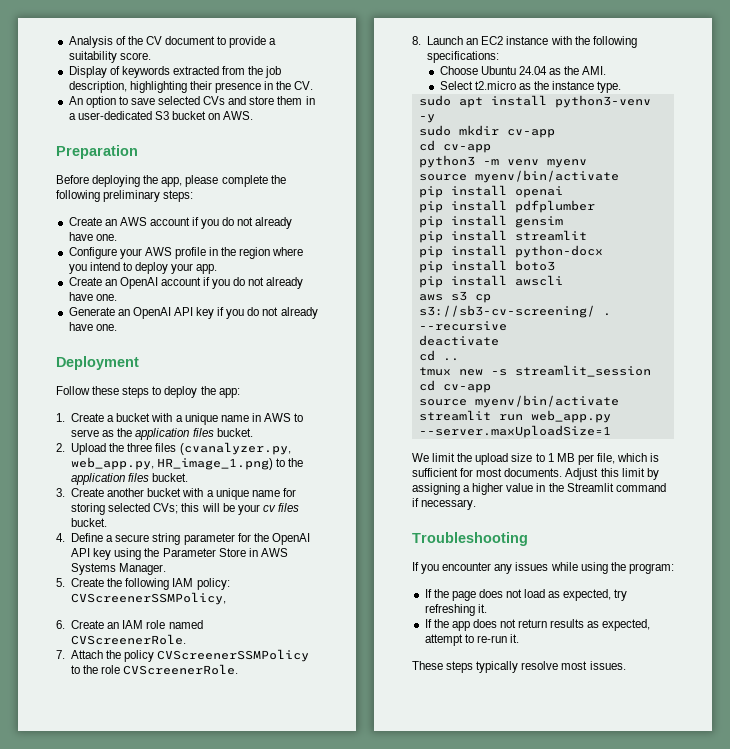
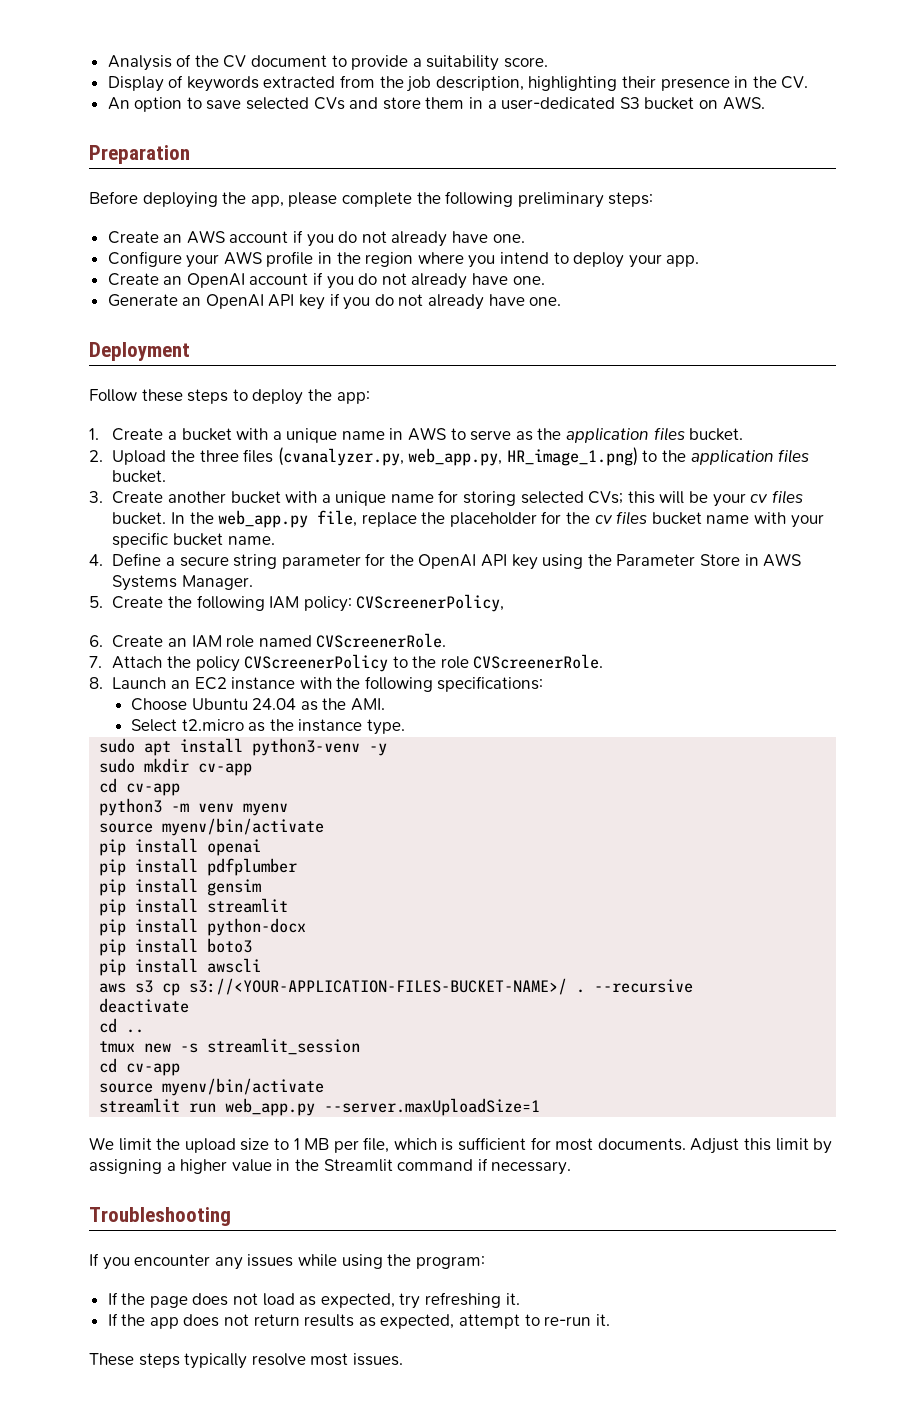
+ In the web_app.py file, replace the placeholder for the cv files bucket name with your specific bucket name.
- 5. Create the following IAM policy: CVScreenerSSMPolicy,
+ 5. Create the following IAM policy: CVScreenerPolicy,
- 7. Attach the policy CVScreenerSSMPolicy to the role CVScreenerRole.
+ 7. Attach the policy CVScreenerPolicy to the role CVScreenerRole.
- aws s3 cp s3://sb3-cv-screening/ .
+ aws s3 cp s3://<YOUR-APPLICATION-FILES-BUCKET-NAME>/ .

